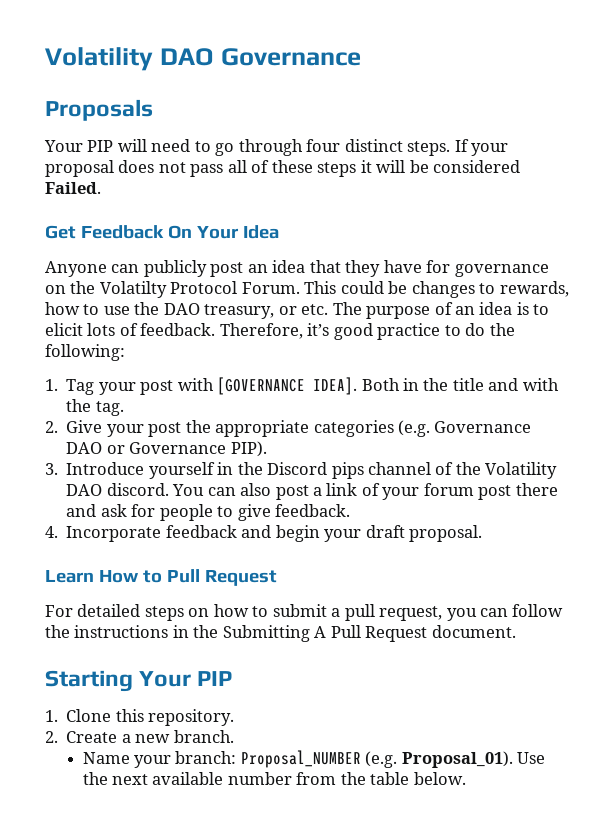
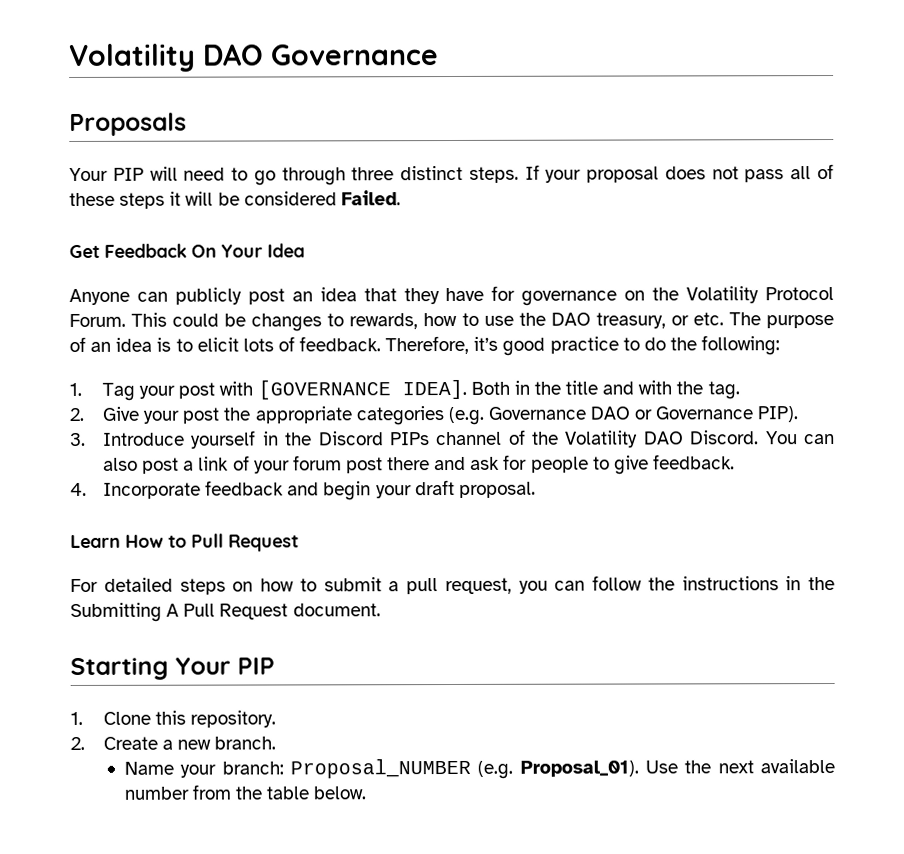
- Your PIP will need to go through four distinct steps.
+ Your PIP will need to go through three distinct steps.
- Anyone can publicly post an idea that they have for governance on the Volatilty Protocol Forum.
+ Anyone can publicly post an idea that they have for governance on the Volatility Protocol Forum.
- 3. Introduce yourself in the Discord pips channel of the Volatility DAO discord.
+ 3. Introduce yourself in the Discord PIPs channel of the Volatility DAO Discord.

